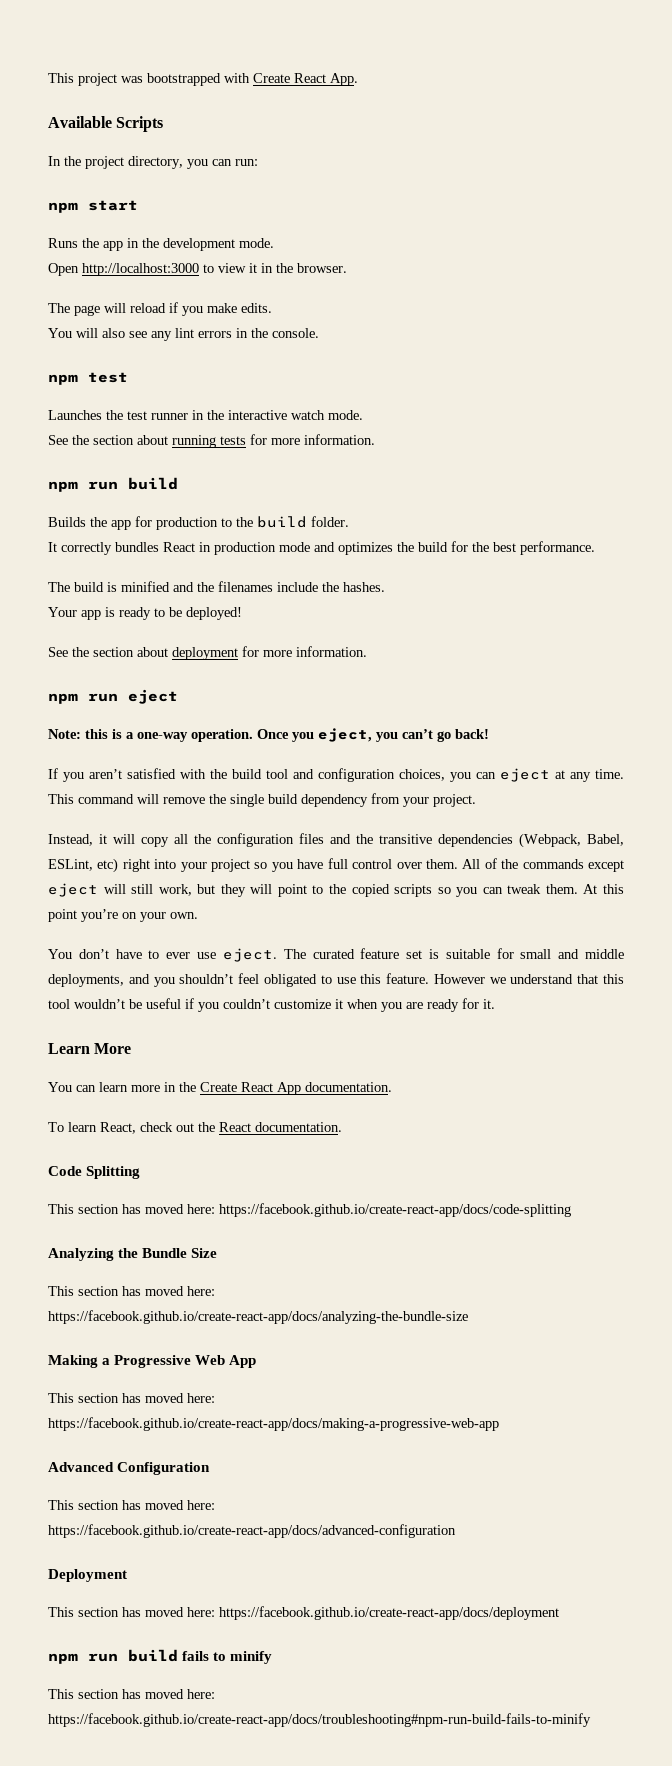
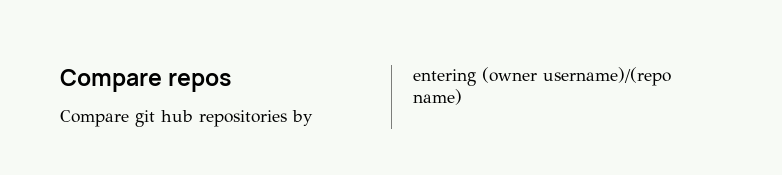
- This project was bootstrapped with Create React App.
- Available Scripts
- In the project directory, you can run:
- npm start
- Runs the app in the development mode.
- Open http://localhost:3000 to view it in the browser.
- The page will reload if you make edits.
- You will also see any lint errors in the console.
- npm test
- Launches the test runner in the interactive watch mode.
- See the section about running tests for more information.
- npm run build
- Builds the app for production to the build folder.
- It correctly bundles React in production mode and optimizes the build for the best performance.
- The build is minified and the filenames include the hashes.
- Your app is ready to be deployed!
- See the section about deployment for more information.
- npm run eject
- Note: this is a one-way operation. Once you eject, you can’t go back!
- If you aren’t satisfied with the build tool and configuration choices, you can eject at any time. This command will remove the single build dependency from your project.
- Instead, it will copy all the configuration files and the transitive dependencies (Webpack, Babel, ESLint, etc) right into your project so you have full control over them. All of the commands except eject will still work, but they will point to the copied scripts so you can tweak them. At this point you’re on your own.
- You don’t have to ever use eject. The curated feature set is suitable for small and middle deployments, and you shouldn’t feel obligated to use this feature. However we understand that this tool wouldn’t be useful if you couldn’t customize it when you are ready for it.
- Learn More
- You can learn more in the Create React App documentation.
- To learn React, check out the React documentation.
- Code Splitting
- This section has moved here: https://facebook.github.io/create-react-app/docs/code-splitting
- Analyzing the Bundle Size
- This section has moved here: https://facebook.github.io/create-react-app/docs/analyzing-the-bundle-size
- Making a Progressive Web App
- This section has moved here: https://facebook.github.io/create-react-app/docs/making-a-progressive-web-app
- Advanced Configuration
- This section has moved here: https://facebook.github.io/create-react-app/docs/advanced-configuration
- Deployment
- This section has moved here: https://facebook.github.io/create-react-app/docs/deployment
- npm run build fails to minify
- This section has moved here: https://facebook.github.io/create-react-app/docs/troubleshooting#npm-run-build-fails-to-minify
+ Compare repos
+ Compare git hub repositories by entering (owner username)/(repo name)

